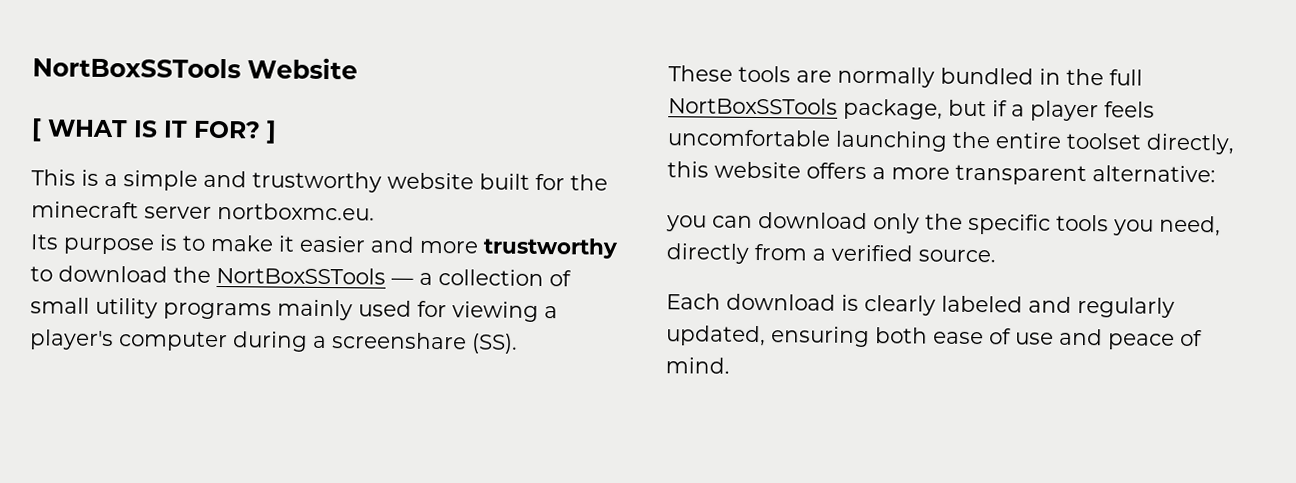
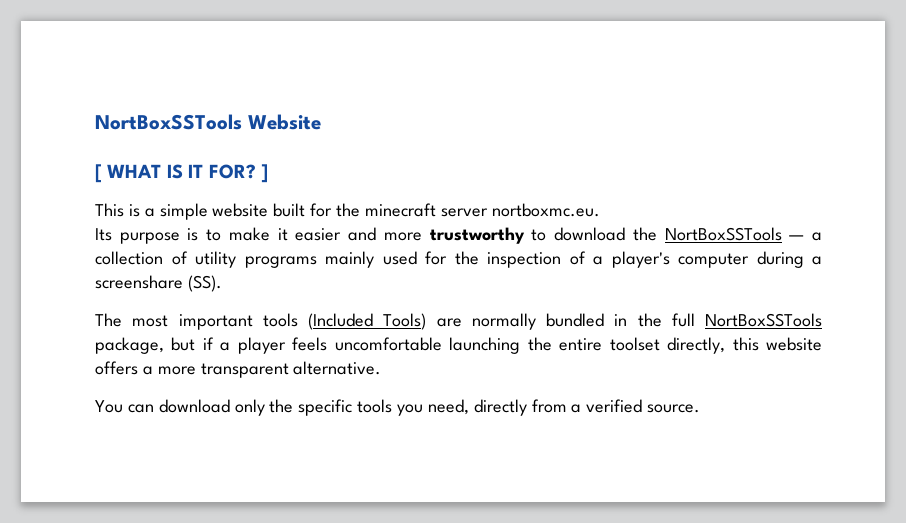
- This is a simple and trustworthy website built for the minecraft server nortboxmc.eu.
+ This is a simple website built for the minecraft server nortboxmc.eu.
- Its purpose is to make it easier and more trustworthy to download the NortBoxSSTools — a collection of small utility programs mainly used for viewing a player's computer during a screenshare (SS).
+ Its purpose is to make it easier and more trustworthy to download the NortBoxSSTools — a collection of utility programs mainly used for the inspection of a player's computer during a screenshare (SS).
- These tools are normally bundled in the full NortBoxSSTools package, but if a player feels uncomfortable launching the entire toolset directly, this website offers a more transparent alternative:
- you can download only the specific tools you need, directly from a verified source.
+ The most important tools (Included Tools) are normally bundled in the full NortBoxSSTools package, but if a player feels uncomfortable launching the entire toolset directly, this website offers a more transparent alternative.
+ You can download only the specific tools you need, directly from a verified source.
- Each download is clearly labeled and regularly updated, ensuring both ease of use and peace of mind.

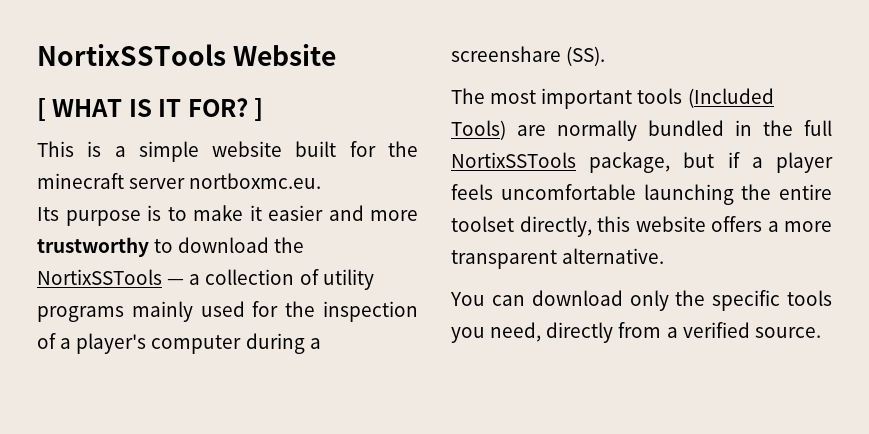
- NortBoxSSTools Website
+ NortixSSTools Website
- Its purpose is to make it easier and more trustworthy to download the NortBoxSSTools — a collection of utility programs mainly used for the inspection of a player's computer during a screenshare (SS).
+ Its purpose is to make it easier and more trustworthy to download the NortixSSTools — a collection of utility programs mainly used for the inspection of a player's computer during a screenshare (SS).
- The most important tools (Included Tools) are normally bundled in the full NortBoxSSTools package, but if a player feels uncomfortable launching the entire toolset directly, this website offers a more transparent alternative.
+ The most important tools (Included Tools) are normally bundled in the full NortixSSTools package, but if a player feels uncomfortable launching the entire toolset directly, this website offers a more transparent alternative.

